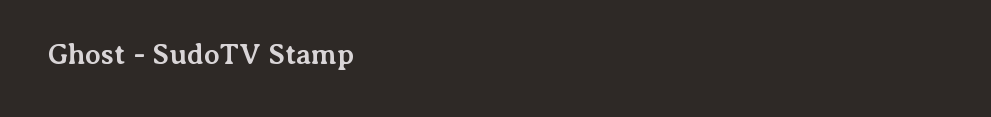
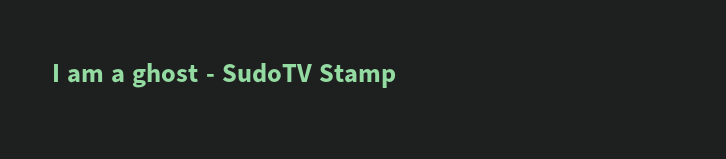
- Ghost - SudoTV Stamp
+ I am a ghost - SudoTV Stamp

